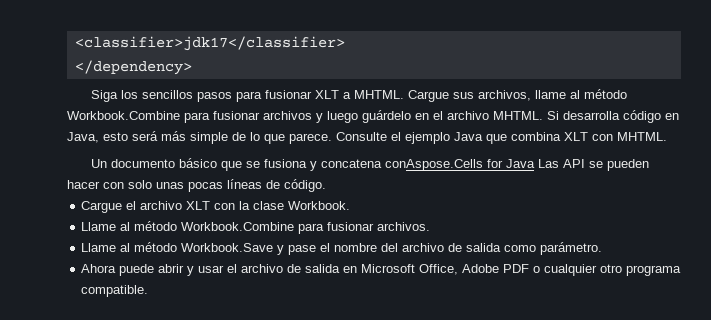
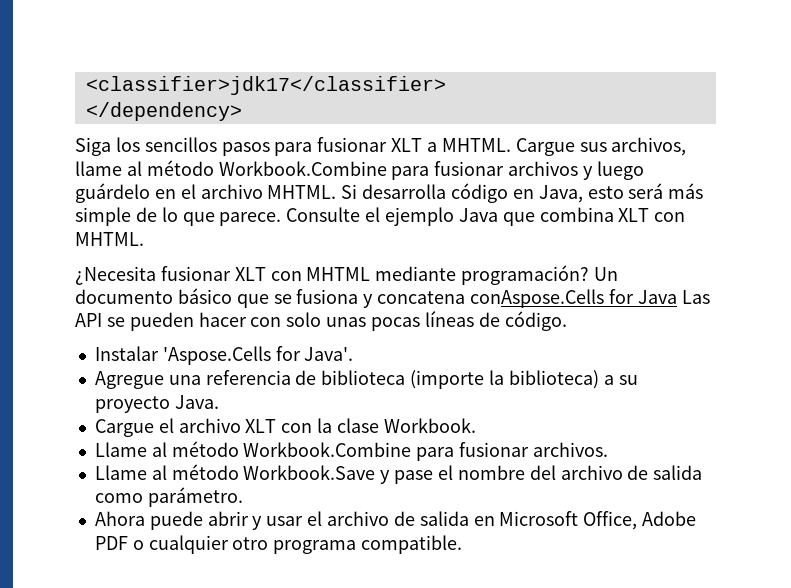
+ ¿Necesita fusionar XLT con MHTML mediante programación?
+ Instalar 'Aspose.Cells for Java'.
+ Agregue una referencia de biblioteca (importe la biblioteca) a su proyecto Java.

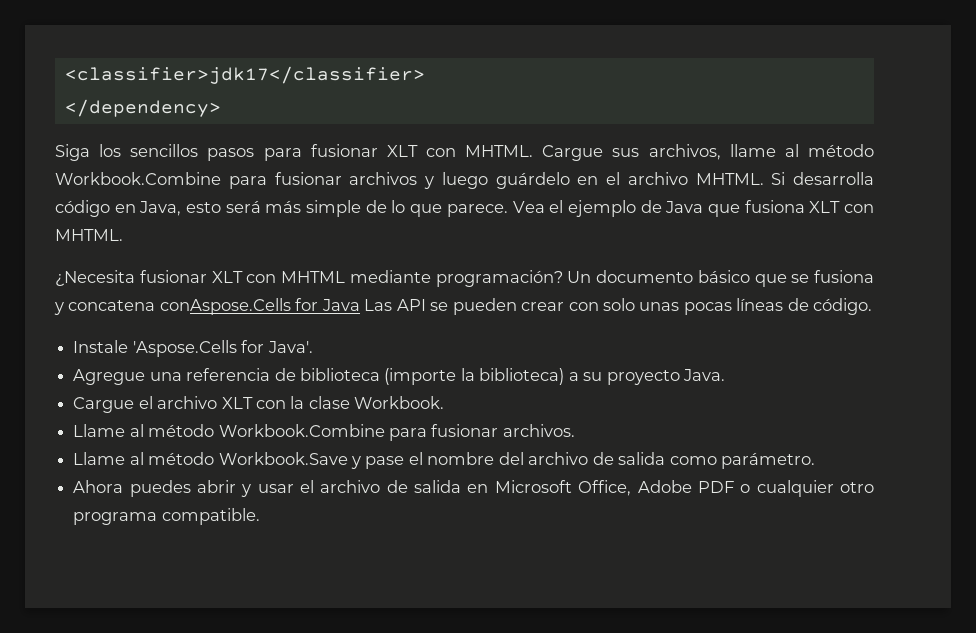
- Siga los sencillos pasos para fusionar XLT a MHTML.
+ Siga los sencillos pasos para fusionar XLT con MHTML.
- Consulte el ejemplo Java que combina XLT con MHTML.
+ Vea el ejemplo de Java que fusiona XLT con MHTML.
- Un documento básico que se fusiona y concatena conAspose.Cells for Java Las API se pueden hacer con solo unas pocas líneas de código.
+ Un documento básico que se fusiona y concatena conAspose.Cells for Java Las API se pueden crear con solo unas pocas líneas de código.
- Instalar 'Aspose.Cells for Java'.
+ Instale 'Aspose.Cells for Java'.
- Ahora puede abrir y usar el archivo de salida en Microsoft Office, Adobe PDF o cualquier otro programa compatible.
+ Ahora puedes abrir y usar el archivo de salida en Microsoft Office, Adobe PDF o cualquier otro programa compatible.

